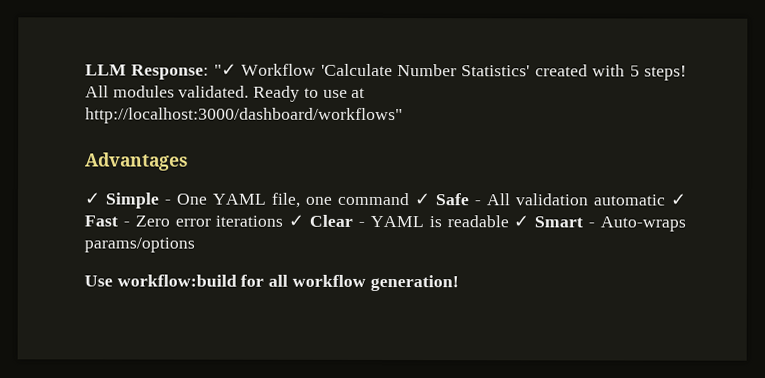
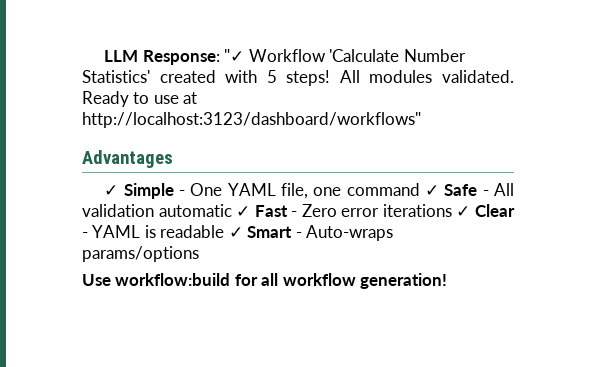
- Ready to use at http://localhost:3000/dashboard/workflows"
+ Ready to use at http://localhost:3123/dashboard/workflows"

